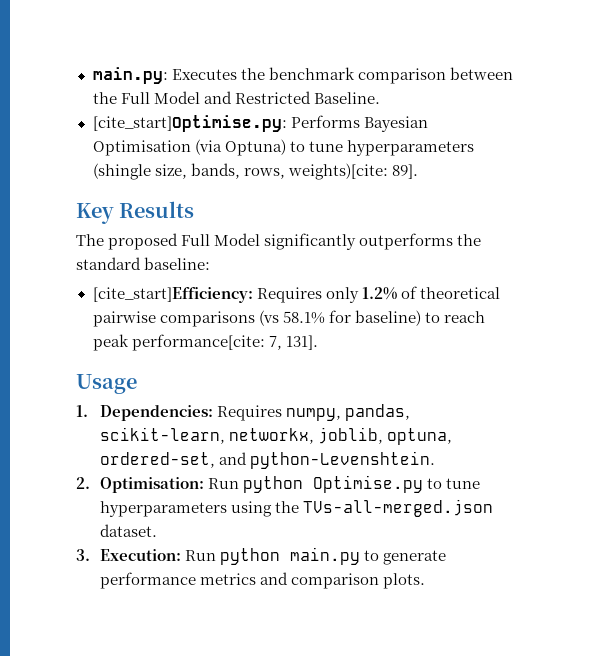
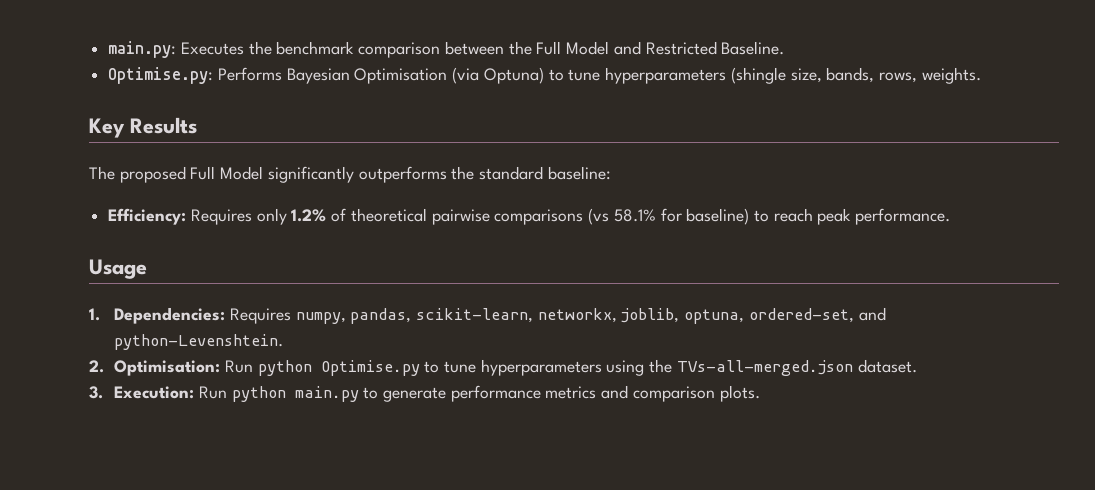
- [cite_start]Optimise.py: Performs Bayesian Optimisation (via Optuna) to tune hyperparameters (shingle size, bands, rows, weights)[cite: 89].
+ Optimise.py: Performs Bayesian Optimisation (via Optuna) to tune hyperparameters (shingle size, bands, rows, weights.
- [cite_start]Efficiency: Requires only 1.2% of theoretical pairwise comparisons (vs 58.1% for baseline) to reach peak performance[cite: 7, 131].
+ Efficiency: Requires only 1.2% of theoretical pairwise comparisons (vs 58.1% for baseline) to reach peak performance.

